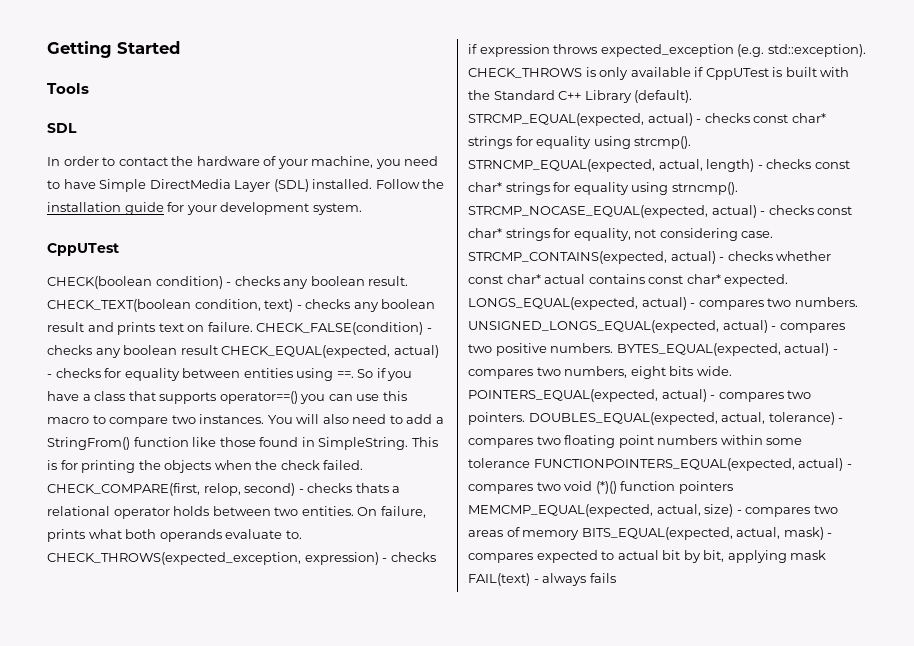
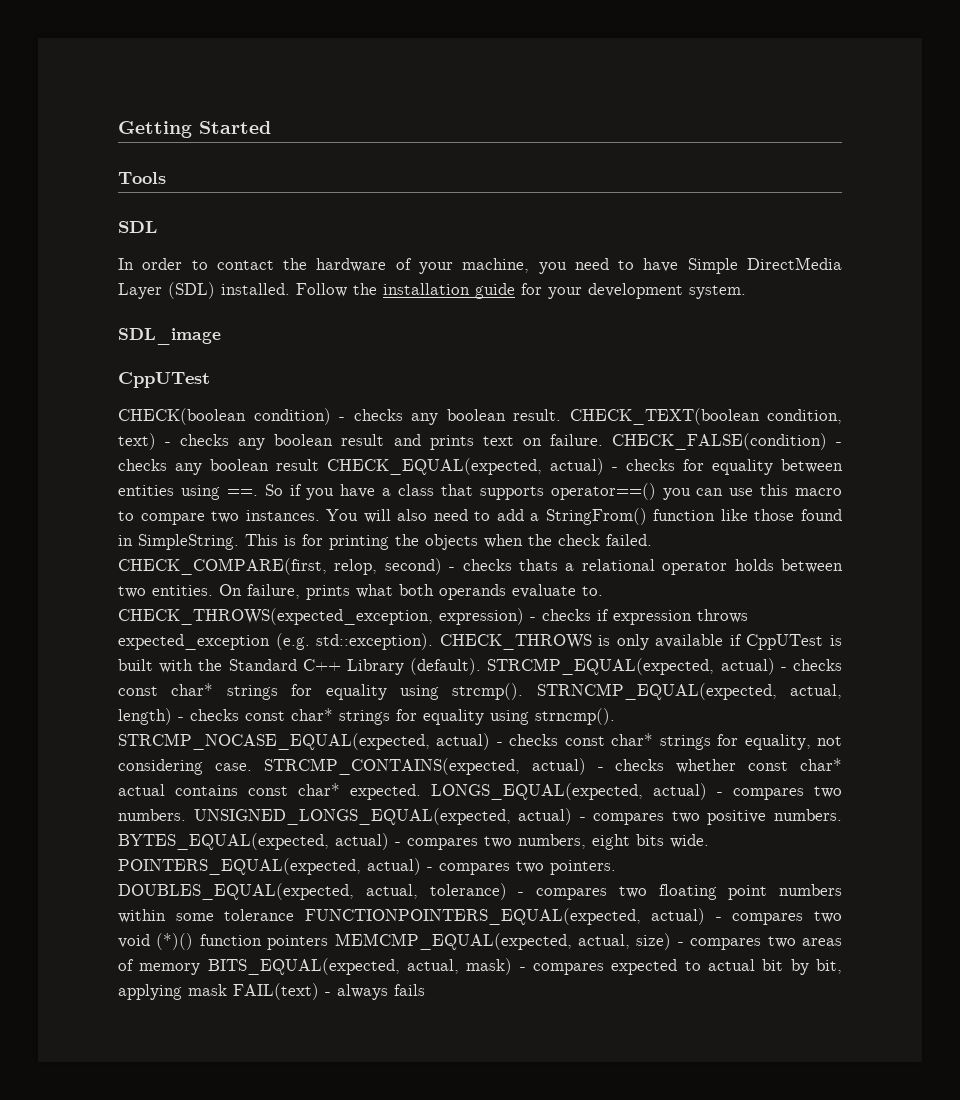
+ SDL_image

